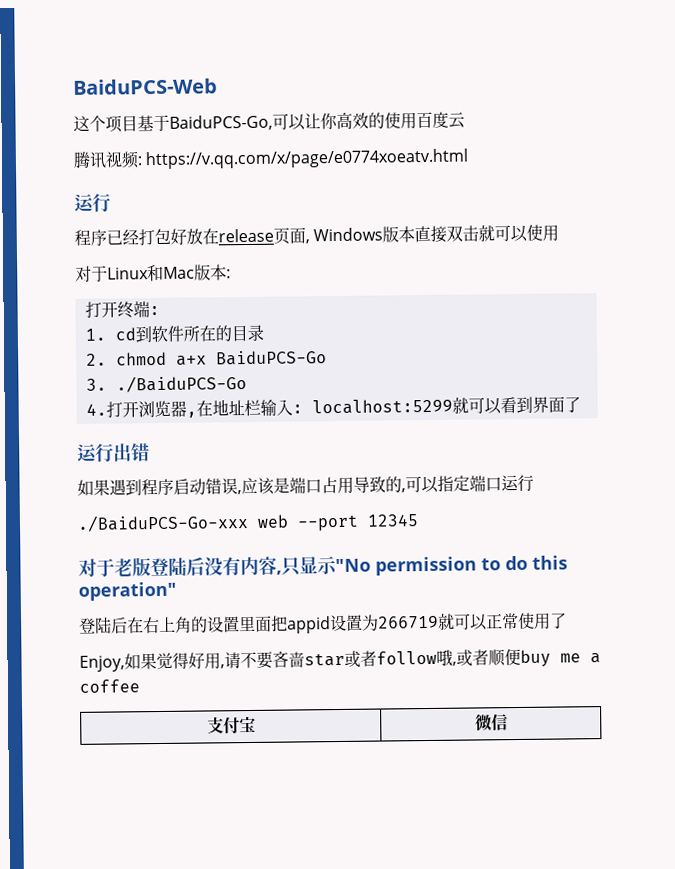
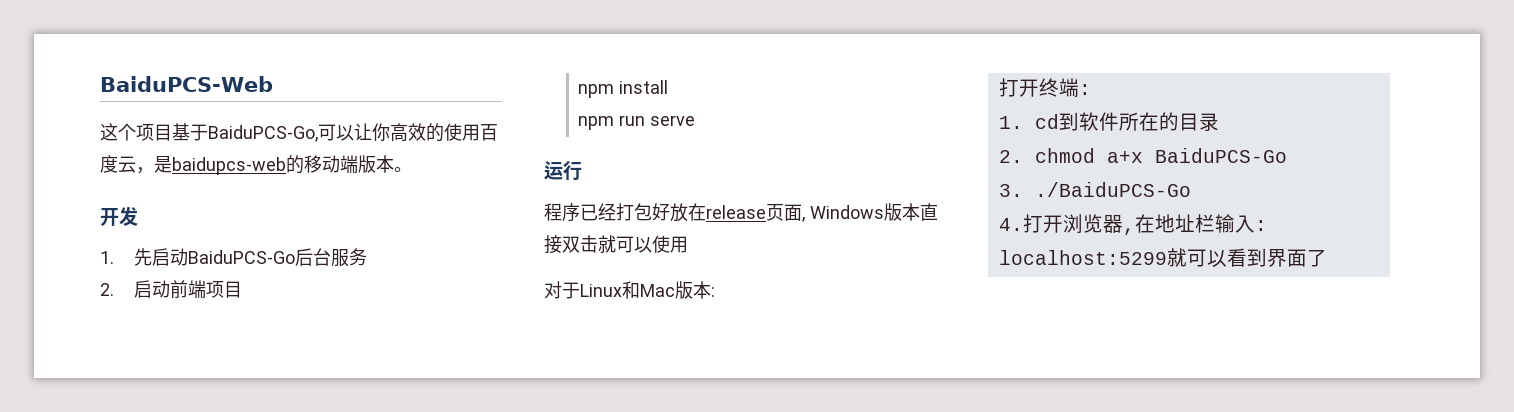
- 这个项目基于BaiduPCS-Go,可以让你高效的使用百度云
- 腾讯视频: https://v.qq.com/x/page/e0774xoeatv.html
+ 这个项目基于BaiduPCS-Go,可以让你高效的使用百度云，是baidupcs-web的移动端版本。
+ 开发
+ 1.先启动BaiduPCS-Go后台服务
+ 2.启动前端项目
+ npm install
+ npm run serve
- 运行出错
- 如果遇到程序启动错误,应该是端口占用导致的,可以指定端口运行
- ./BaiduPCS-Go-xxx web --port 12345
- 对于老版登陆后没有内容,只显示"No permission to do this operation"
- 登陆后在右上角的设置里面把appid设置为266719就可以正常使用了
- Enjoy,如果觉得好用,请不要吝啬star或者follow哦,或者顺便buy me a coffee
- 支付宝 | 微信

